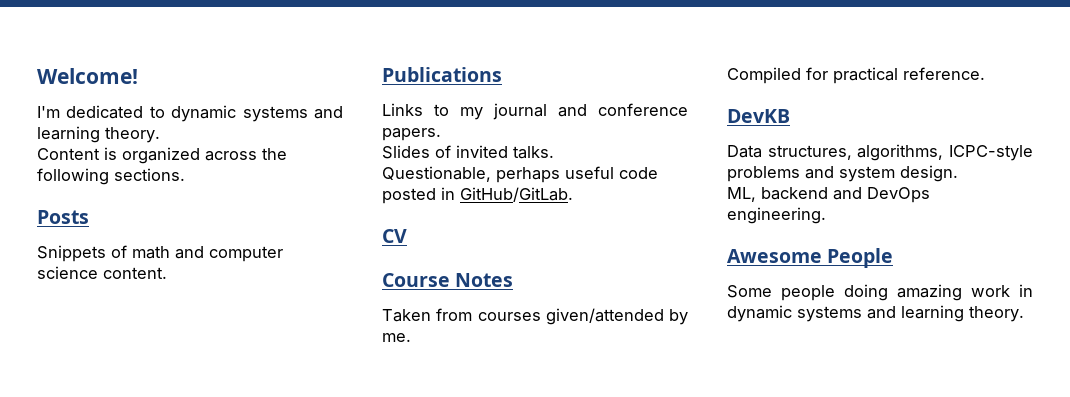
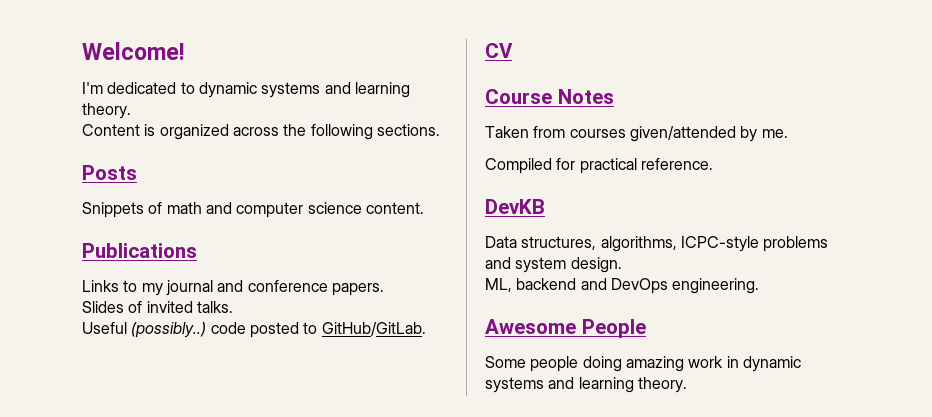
- Questionable, perhaps useful code posted in GitHub/GitLab.
+ Useful (possibly..) code posted to GitHub/GitLab.

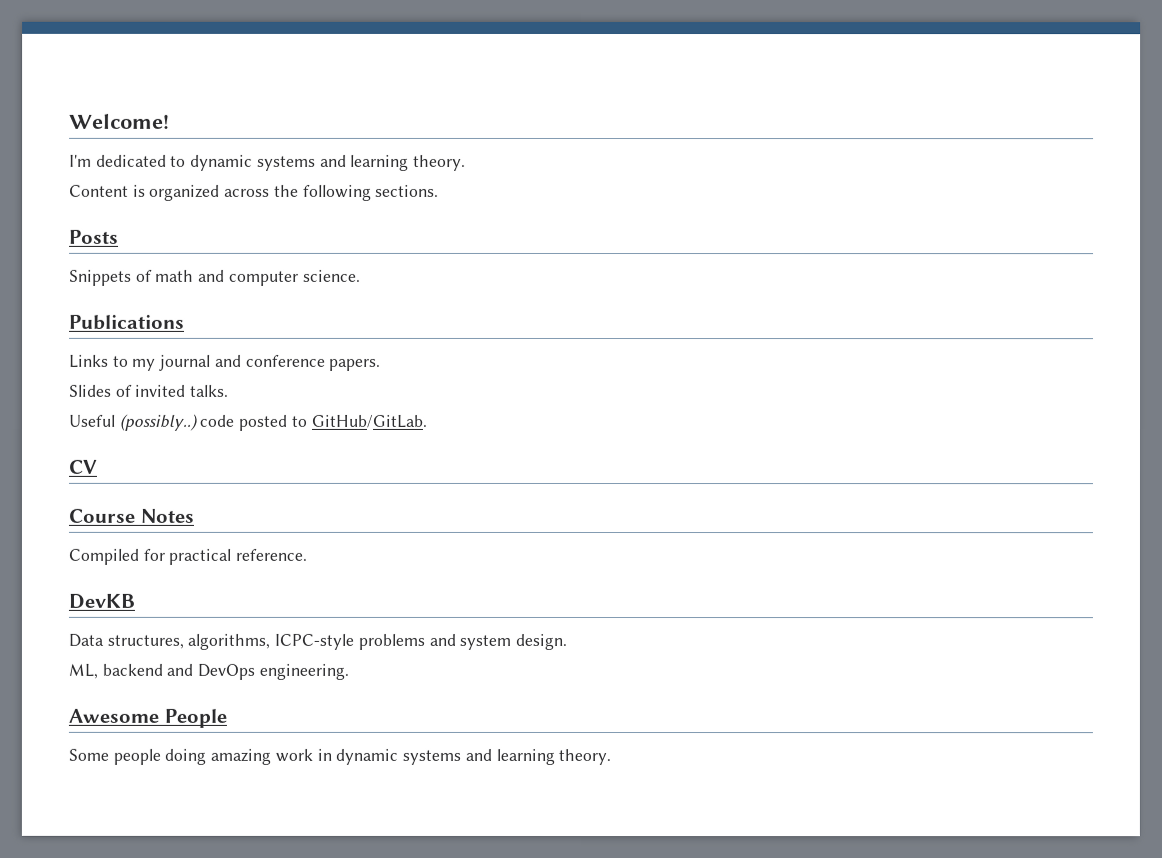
- Snippets of math and computer science content.
+ Snippets of math and computer science.
- Taken from courses given/attended by me.

